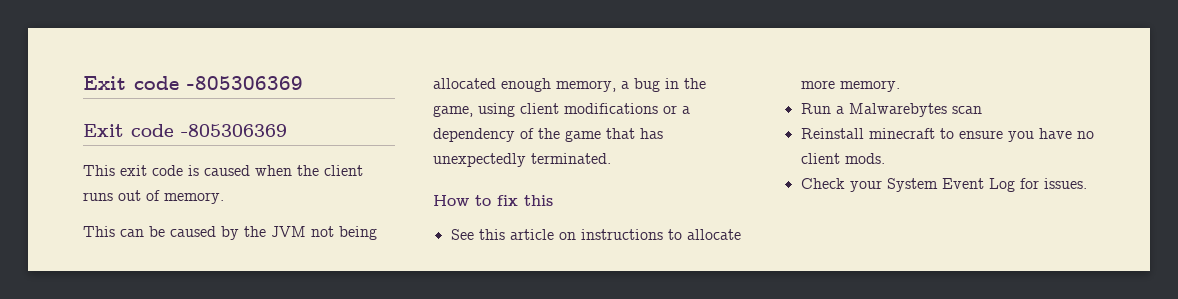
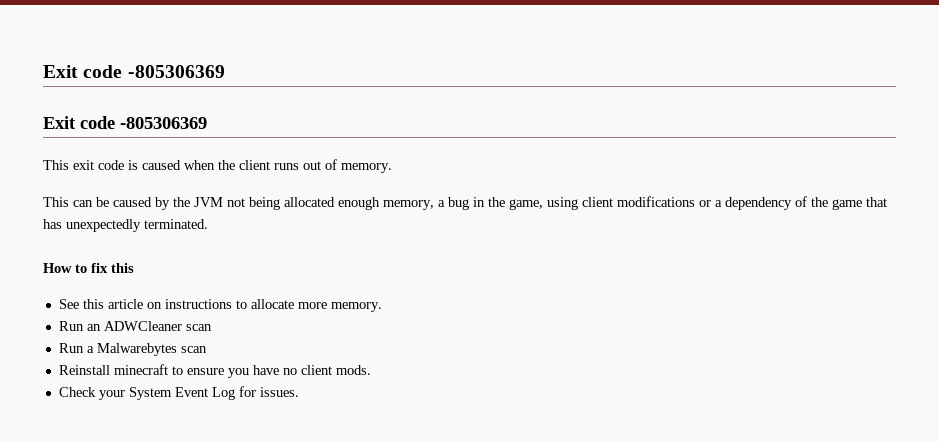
+ Run an ADWCleaner scan

